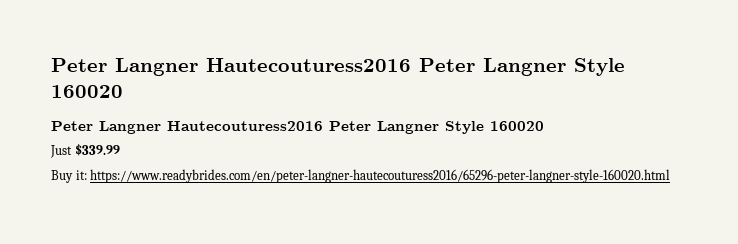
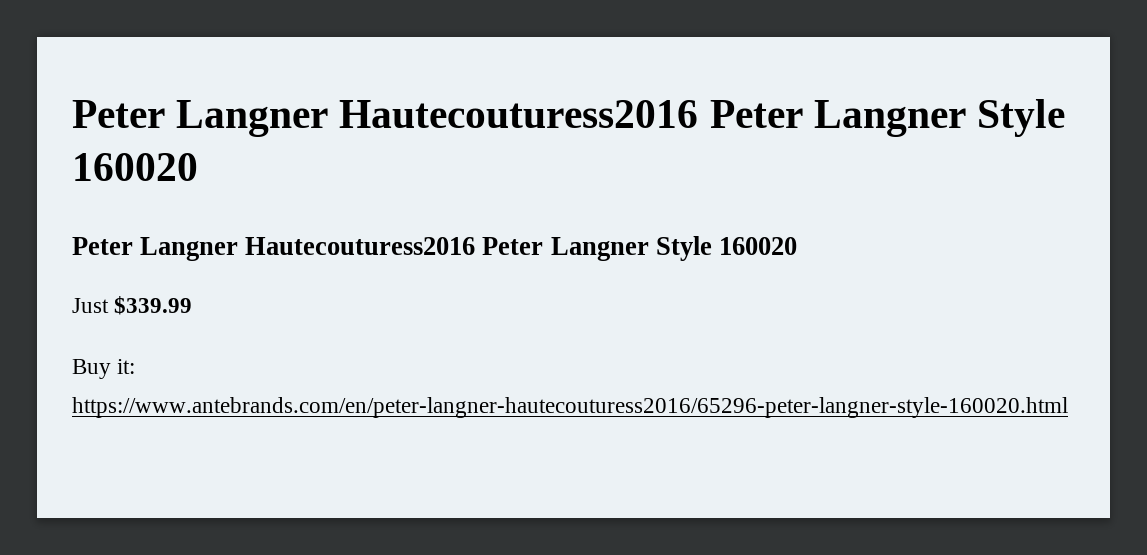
- Buy it: https://www.readybrides.com/en/peter-langner-hautecouturess2016/65296-peter-langner-style-160020.html
+ Buy it: https://www.antebrands.com/en/peter-langner-hautecouturess2016/65296-peter-langner-style-160020.html

